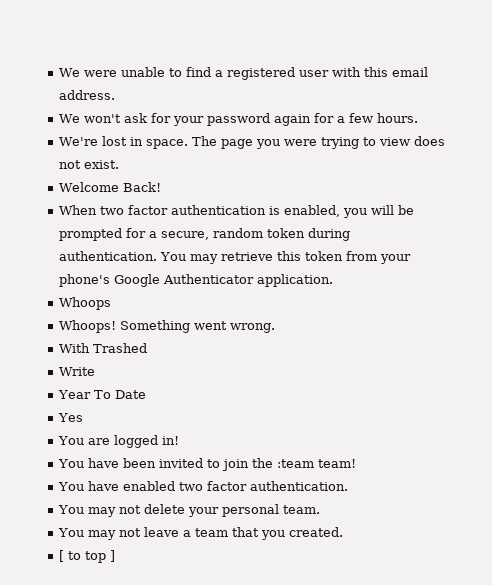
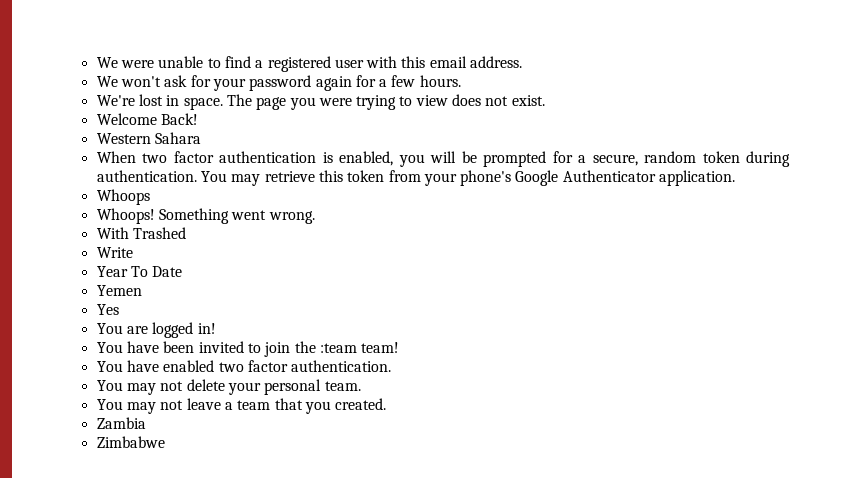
+ Western Sahara
+ Yemen
- [ to top ]
+ Zambia
+ Zimbabwe

